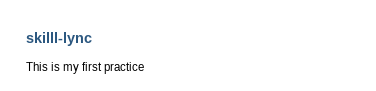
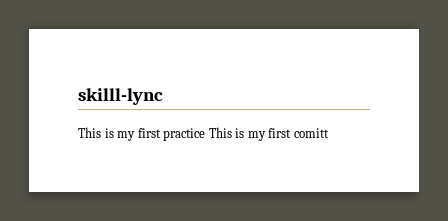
- This is my first practice
+ This is my first practice This is my first comitt

